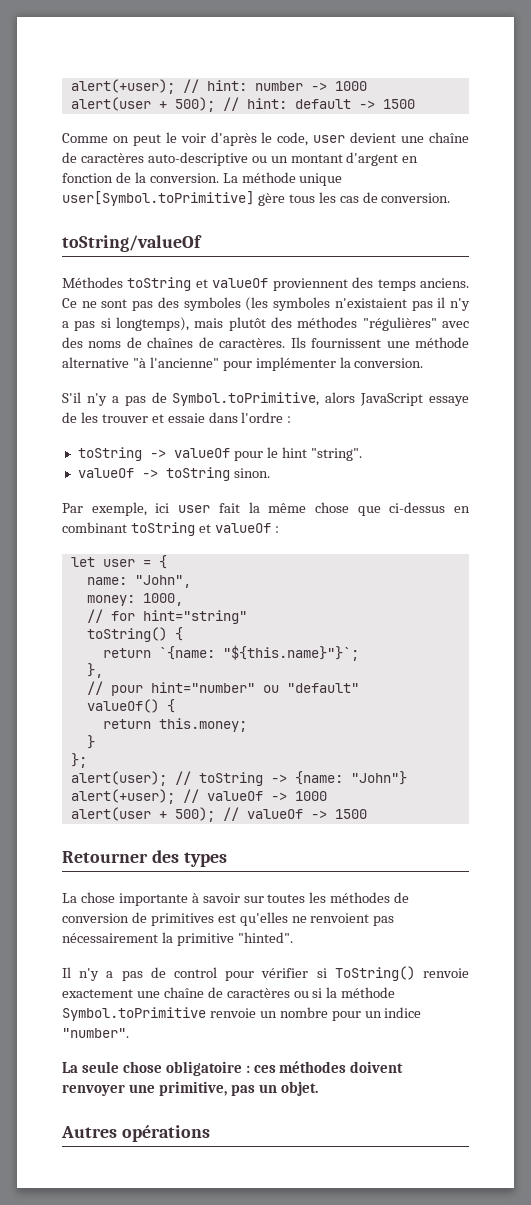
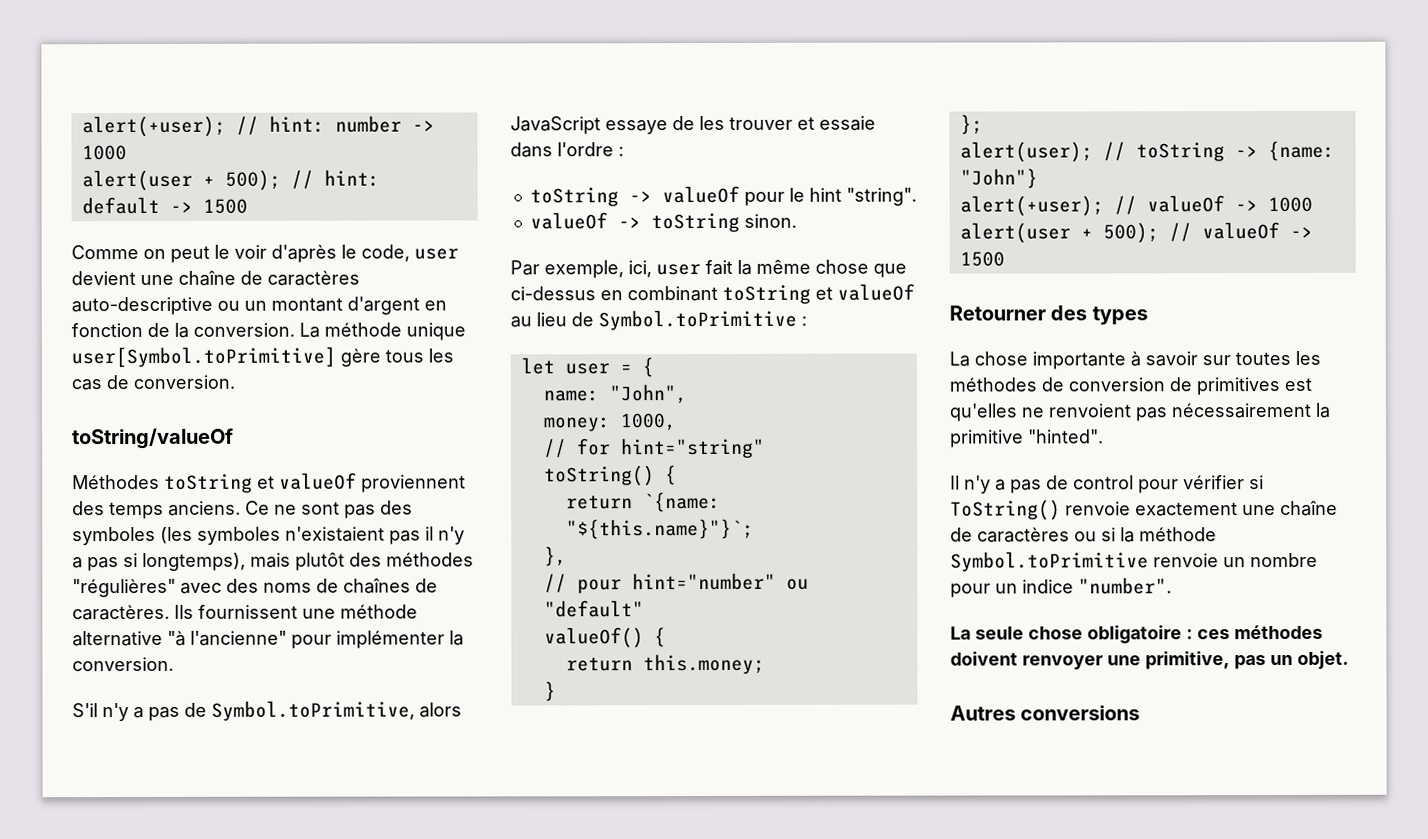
- Par exemple, ici user fait la même chose que ci-dessus en combinant toString et valueOf :
+ Par exemple, ici, user fait la même chose que ci-dessus en combinant toString et valueOf au lieu de Symbol.toPrimitive :
- Autres opérations
+ Autres conversions

